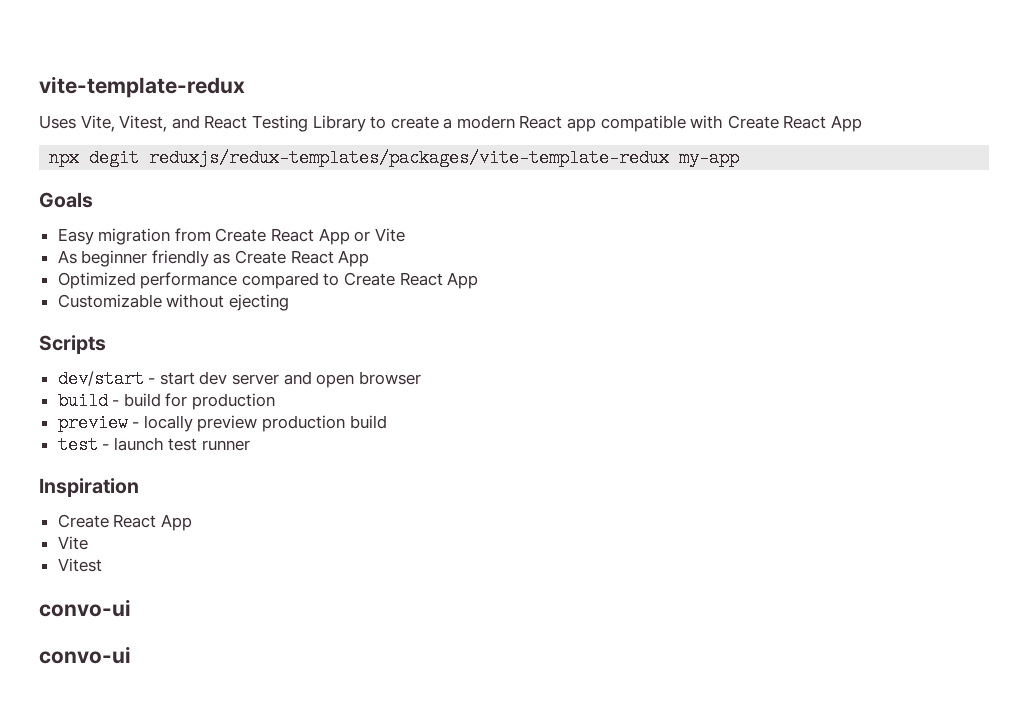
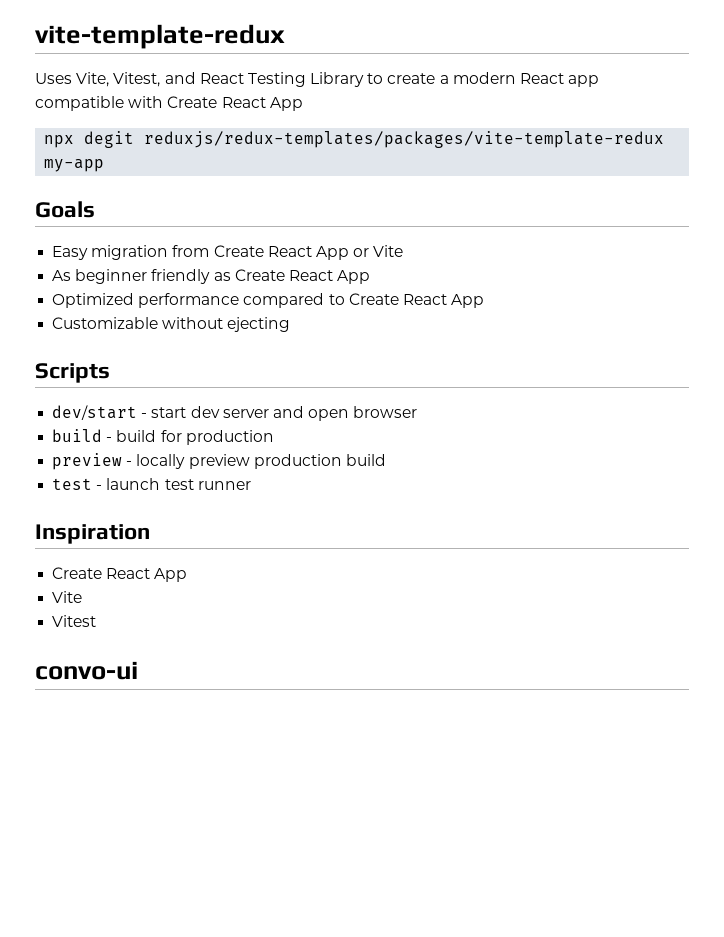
  Vitest
- convo-ui

